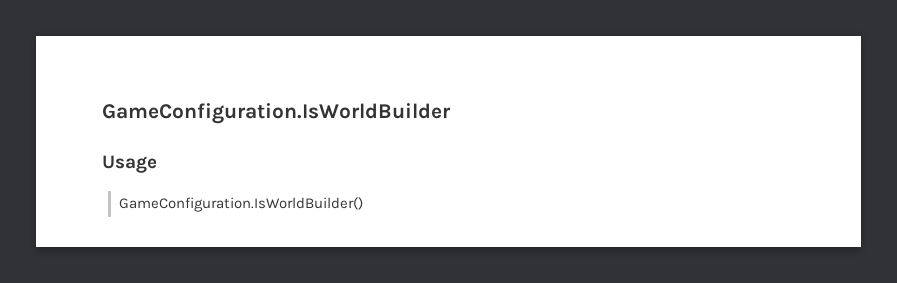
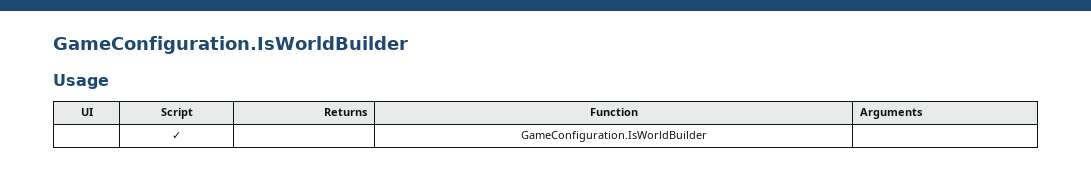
- GameConfiguration.IsWorldBuilder()
+ UI | Script | Returns | Function | Arguments
+ | ✓ | | GameConfiguration.IsWorldBuilder |

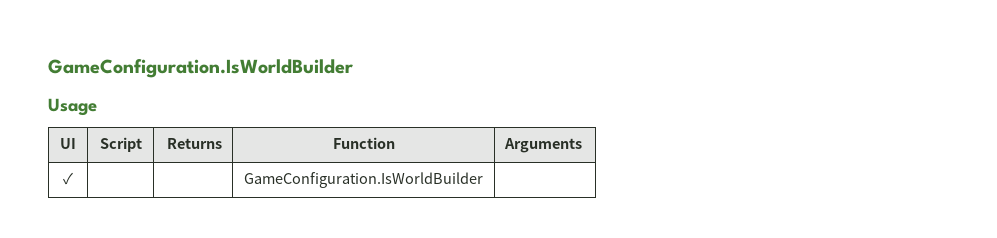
- | ✓ | | GameConfiguration.IsWorldBuilder |
+ ✓ | | | GameConfiguration.IsWorldBuilder |

